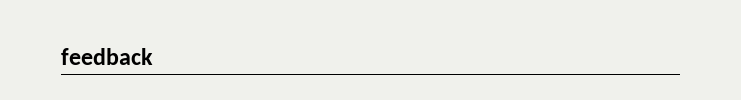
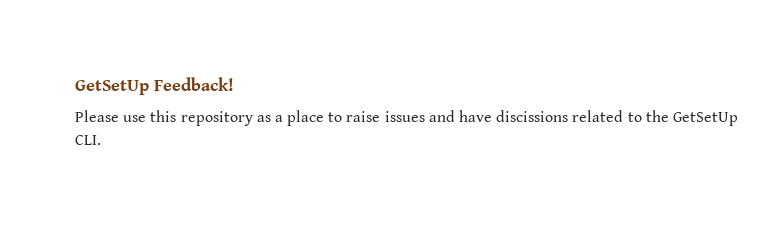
- feedback
+ GetSetUp Feedback!
+ Please use this repository as a place to raise issues and have discissions related to the GetSetUp CLI.

